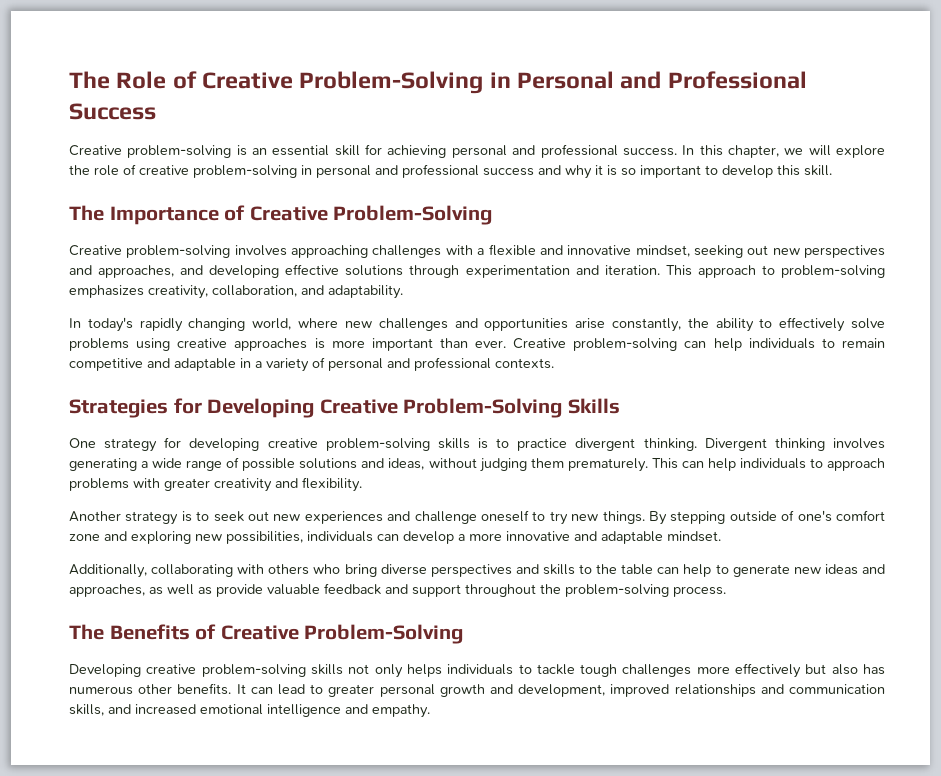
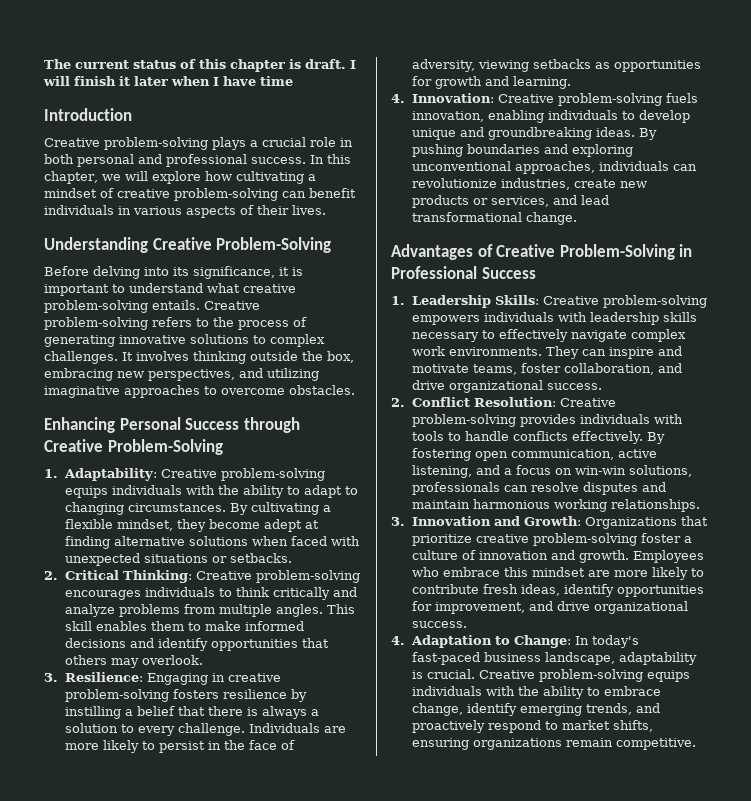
- The Role of Creative Problem-Solving in Personal and Professional Success
- Creative problem-solving is an essential skill for achieving personal and professional success.
+ The current status of this chapter is draft. I will finish it later when I have time
+ Introduction
+ Creative problem-solving plays a crucial role in both personal and professional success.
- In this chapter, we will explore the role of creative problem-solving in personal and professional success and why it is so important to develop this skill.
- The Importance of Creative Problem-Solving
- Creative problem-solving involves approaching challenges with a flexible and innovative mindset, seeking out new perspectives and approaches, and developing effective solutions through experimentation and iteration. This approach to problem-solving emphasizes creativity, collaboration, and adaptability.
- In today's rapidly changing world, where new challenges and opportunities arise constantly, the ability to effectively solve problems using creative approaches is more important than ever. Creative problem-solving can help individuals to remain competitive and adaptable in a variety of personal and professional contexts.
- Strategies for Developing Creative Problem-Solving Skills
- One strategy for developing creative problem-solving skills is to practice divergent thinking. Divergent thinking involves generating a wide range of possible solutions and ideas, without judging them prematurely. This can help individuals to approach problems with greater creativity and flexibility.
- Another strategy is to seek out new experiences and challenge oneself to try new things. By stepping outside of one's comfort zone and exploring new possibilities, individuals can develop a more innovative and adaptable mindset.
- Additionally, collaborating with others who bring diverse perspectives and skills to the table can help to generate new ideas and approaches, as well as provide valuable feedback and support throughout the problem-solving process.
- The Benefits of Creative Problem-Solving
- Developing creative problem-solving skills not only helps individuals to tackle tough challenges more effectively but also has numerous other benefits. It can lead to greater personal growth and development, improved relationships and communication skills, and increased emotional intelligence and empathy.
+ In this chapter, we will explore how cultivating a mindset of creative problem-solving can benefit individuals in various aspects of their lives.
+ Understanding Creative Problem-Solving
+ Before delving into its significance, it is important to understand what creative problem-solving entails. Creative problem-solving refers to the process of generating innovative solutions to complex challenges. It involves thinking outside the box, embracing new perspectives, and utilizing imaginative approaches to overcome obstacles.
+ Enhancing Personal Success through Creative Problem-Solving
+ 1. Adaptability: Creative problem-solving equips individuals with the ability to adapt to changing circumstances. By cultivating a flexible mindset, they become adept at finding alternative solutions when faced with unexpected situations or setbacks.
+ 2. Critical Thinking: Creative problem-solving encourages individuals to think critically and analyze problems from multiple angles. This skill enables them to make informed decisions and identify opportunities that others may overlook.
+ 3. Resilience: Engaging in creative problem-solving fosters resilience by instilling a belief that there is always a solution to every challenge. Individuals are more likely to persist in the face of adversity, viewing setbacks as opportunities for growth and learning.
+ 4. Innovation: Creative problem-solving fuels innovation, enabling individuals to develop unique and groundbreaking ideas. By pushing boundaries and exploring unconventional approaches, individuals can revolutionize industries, create new products or services, and lead transformational change.
+ Advantages of Creative Problem-Solving in Professional Success
+ 1. Leadership Skills: Creative problem-solving empowers individuals with leadership skills necessary to effectively navigate complex work environments. They can inspire and motivate teams, foster collaboration, and drive organizational success.
+ 2. Conflict Resolution: Creative problem-solving provides individuals with tools to handle conflicts effectively. By fostering open communication, active listening, and a focus on win-win solutions, professionals can resolve disputes and maintain harmonious working relationships.
+ 3. Innovation and Growth: Organizations that prioritize creative problem-solving foster a culture of innovation and growth. Employees who embrace this mindset are more likely to contribute fresh ideas, identify opportunities for improvement, and drive organizational success.
+ 4. Adaptation to Change: In today's fast-paced business landscape, adaptability is crucial. Creative problem-solving equips individuals with the ability to embrace change, identify emerging trends, and proactively respond to market shifts, ensuring organizations remain competitive.

